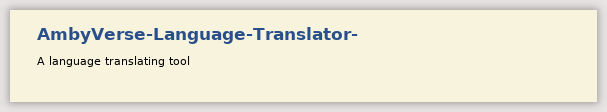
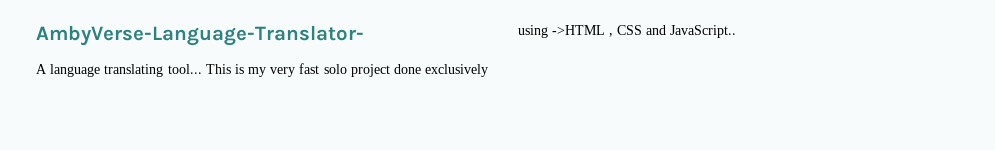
- A language translating tool
+ A language translating tool... This is my very fast solo project done exclusively using ->HTML , CSS and JavaScript..

